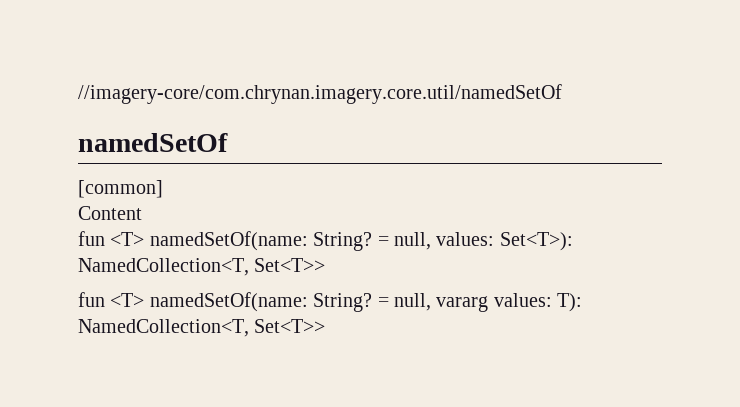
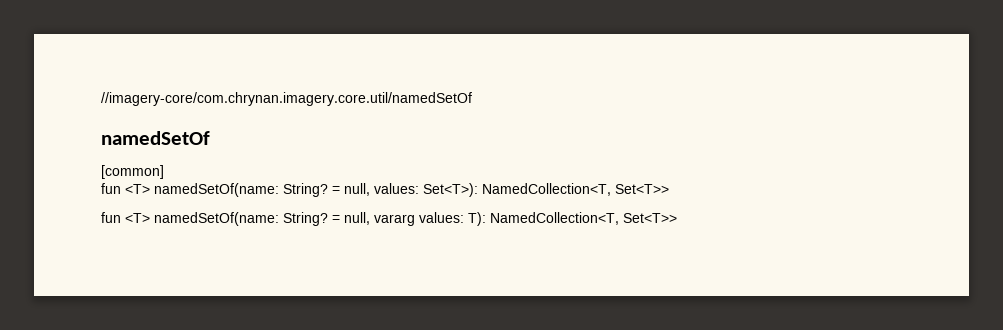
- Content

